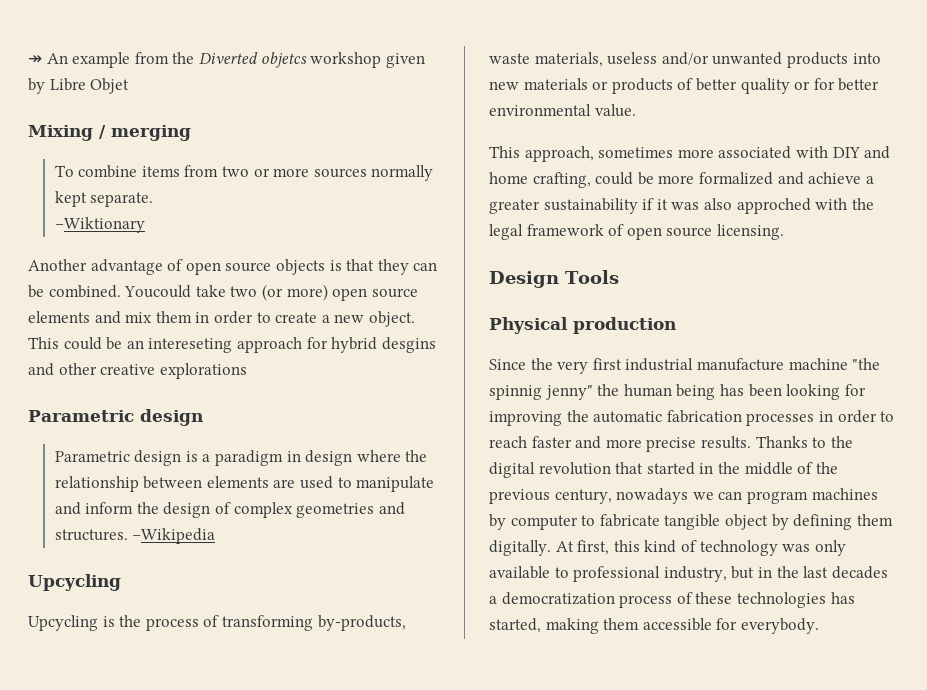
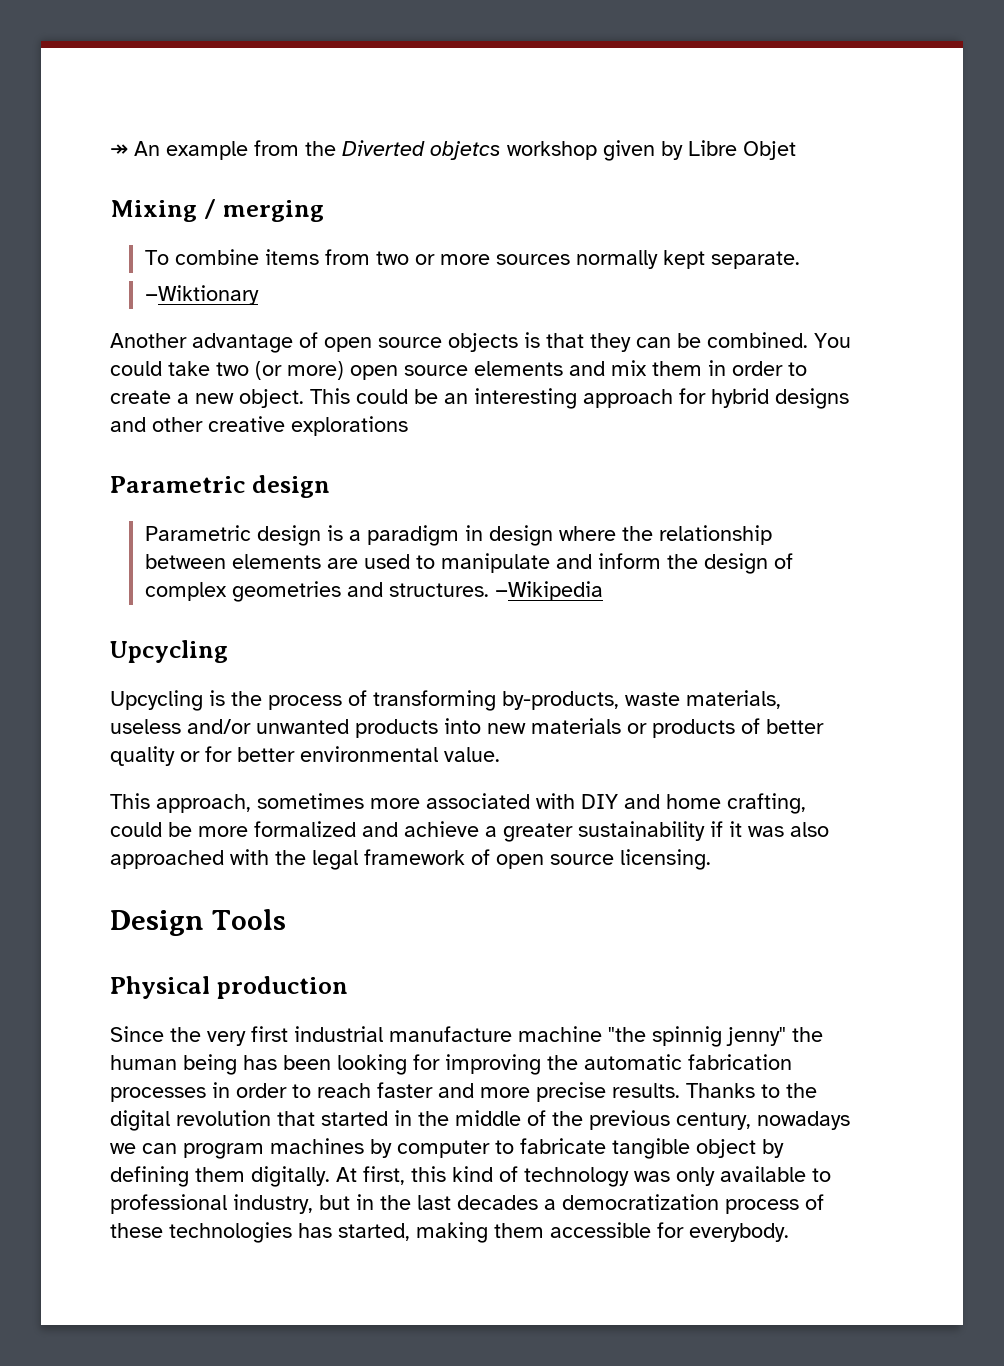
- Youcould take two (or more) open source elements and mix them in order to create a new object.
+ You could take two (or more) open source elements and mix them in order to create a new object.
- This could be an intereseting approach for hybrid desgins and other creative explorations
+ This could be an interesting approach for hybrid designs and other creative explorations
- This approach, sometimes more associated with DIY and home crafting, could be more formalized and achieve a greater sustainability if it was also approched with the legal framework of open source licensing.
+ This approach, sometimes more associated with DIY and home crafting, could be more formalized and achieve a greater sustainability if it was also approached with the legal framework of open source licensing.

